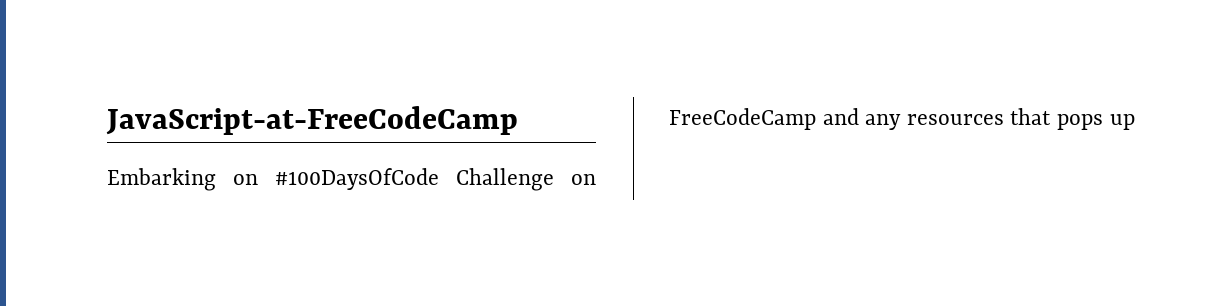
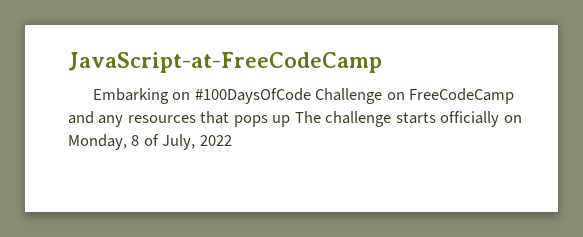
- Embarking on #100DaysOfCode Challenge on FreeCodeCamp and any resources that pops up
+ Embarking on #100DaysOfCode Challenge on FreeCodeCamp and any resources that pops up The challenge starts officially on Monday, 8 of July, 2022

